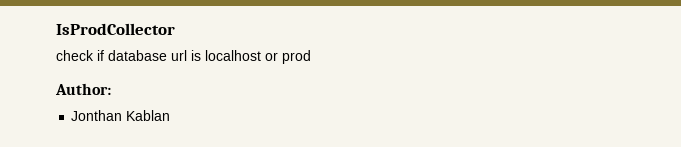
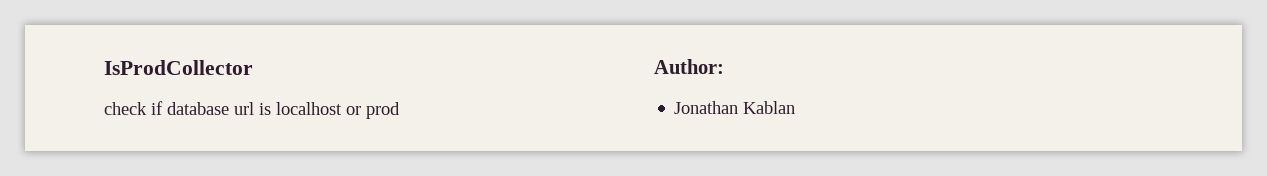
- Jonthan Kablan
+ Jonathan Kablan

